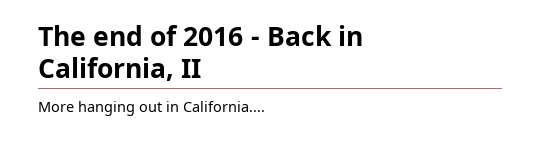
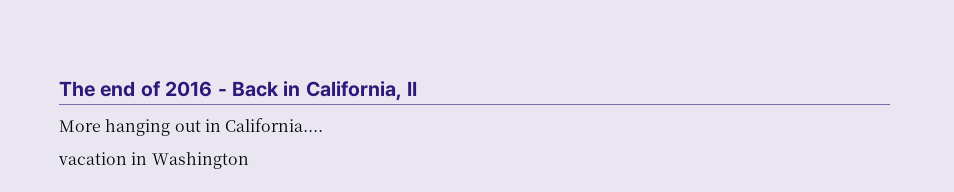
+ vacation in Washington

